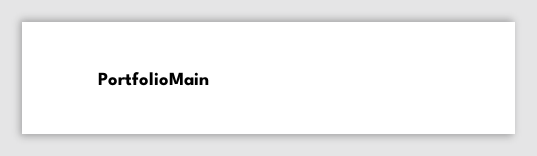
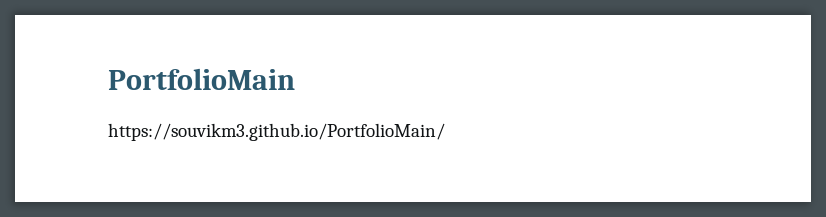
+ https://souvikm3.github.io/PortfolioMain/

